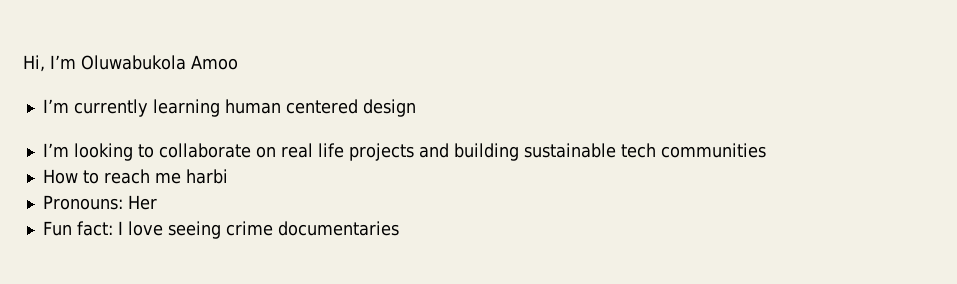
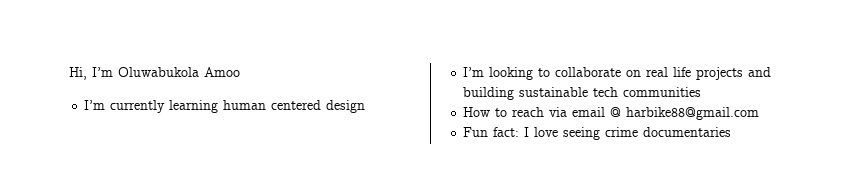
- How to reach me harbi
- Pronouns: Her
+ How to reach via email @ harbike88@gmail.com

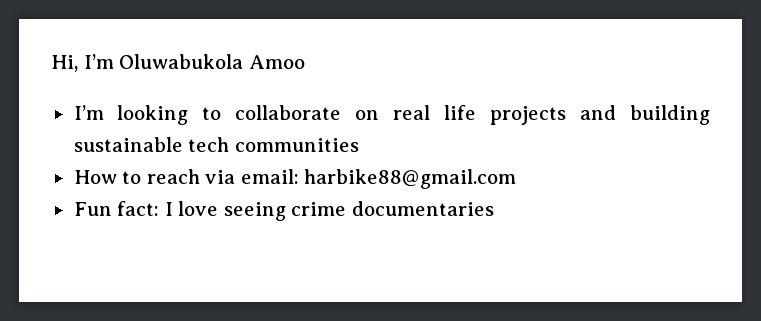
- I’m currently learning human centered design
- How to reach via email @ harbike88@gmail.com
+ How to reach via email: harbike88@gmail.com

